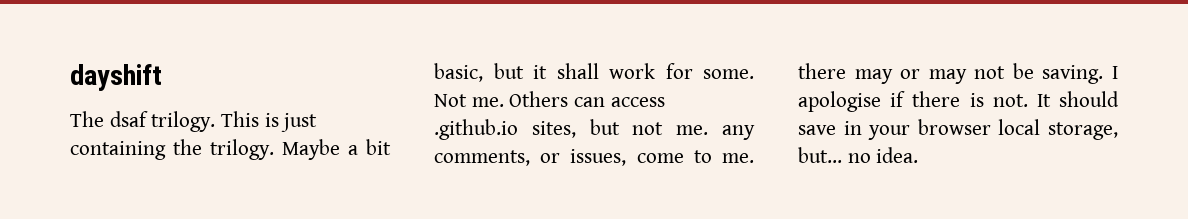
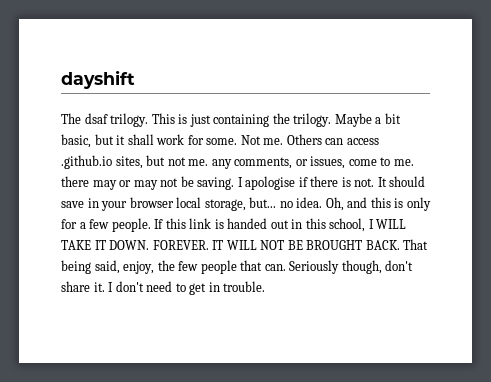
+ Oh, and this is only for a few people. If this link is handed out in this school, I WILL TAKE IT DOWN. FOREVER. IT WILL NOT BE BROUGHT BACK. That being said, enjoy, the few people that can. Seriously though, don't share it. I don't need to get in trouble.

